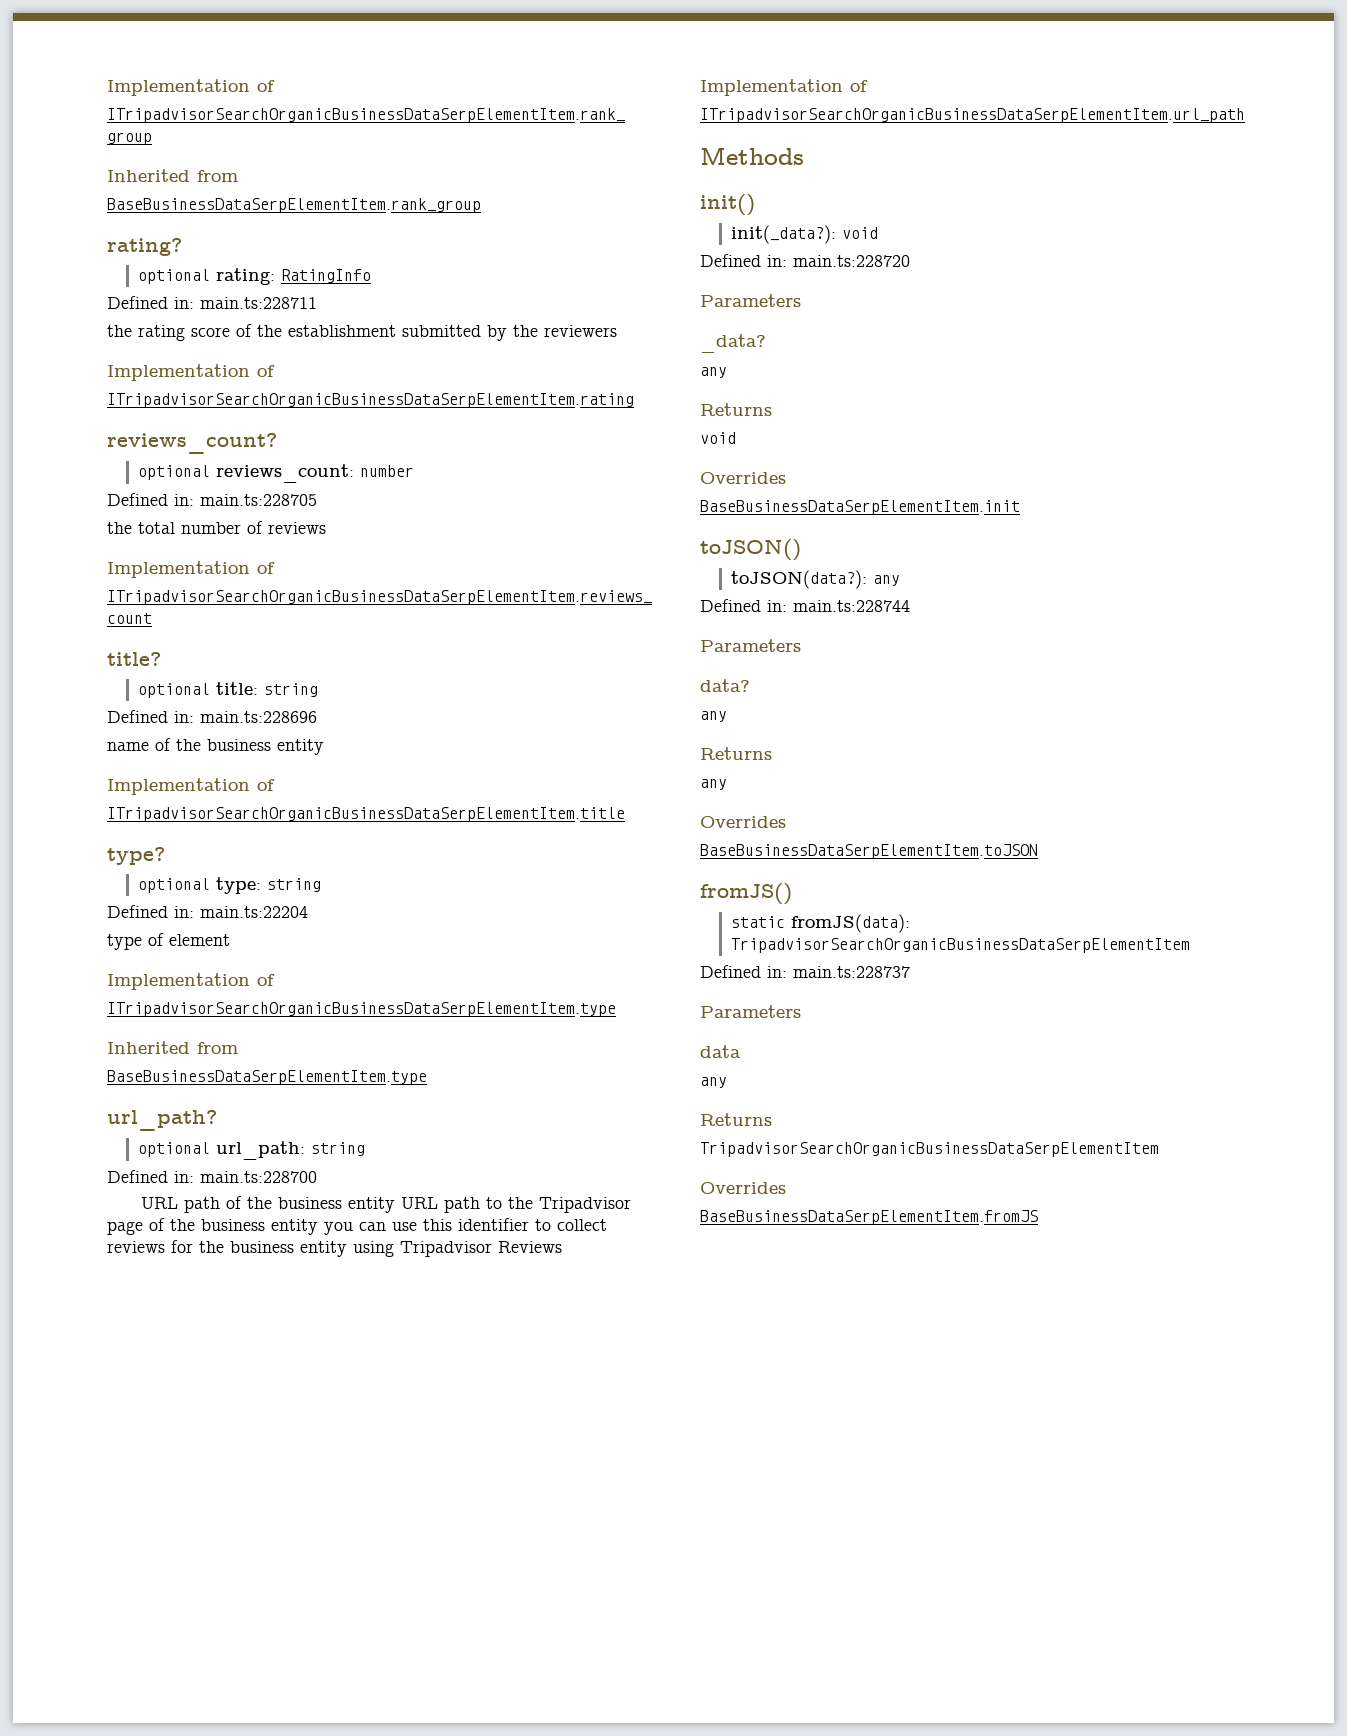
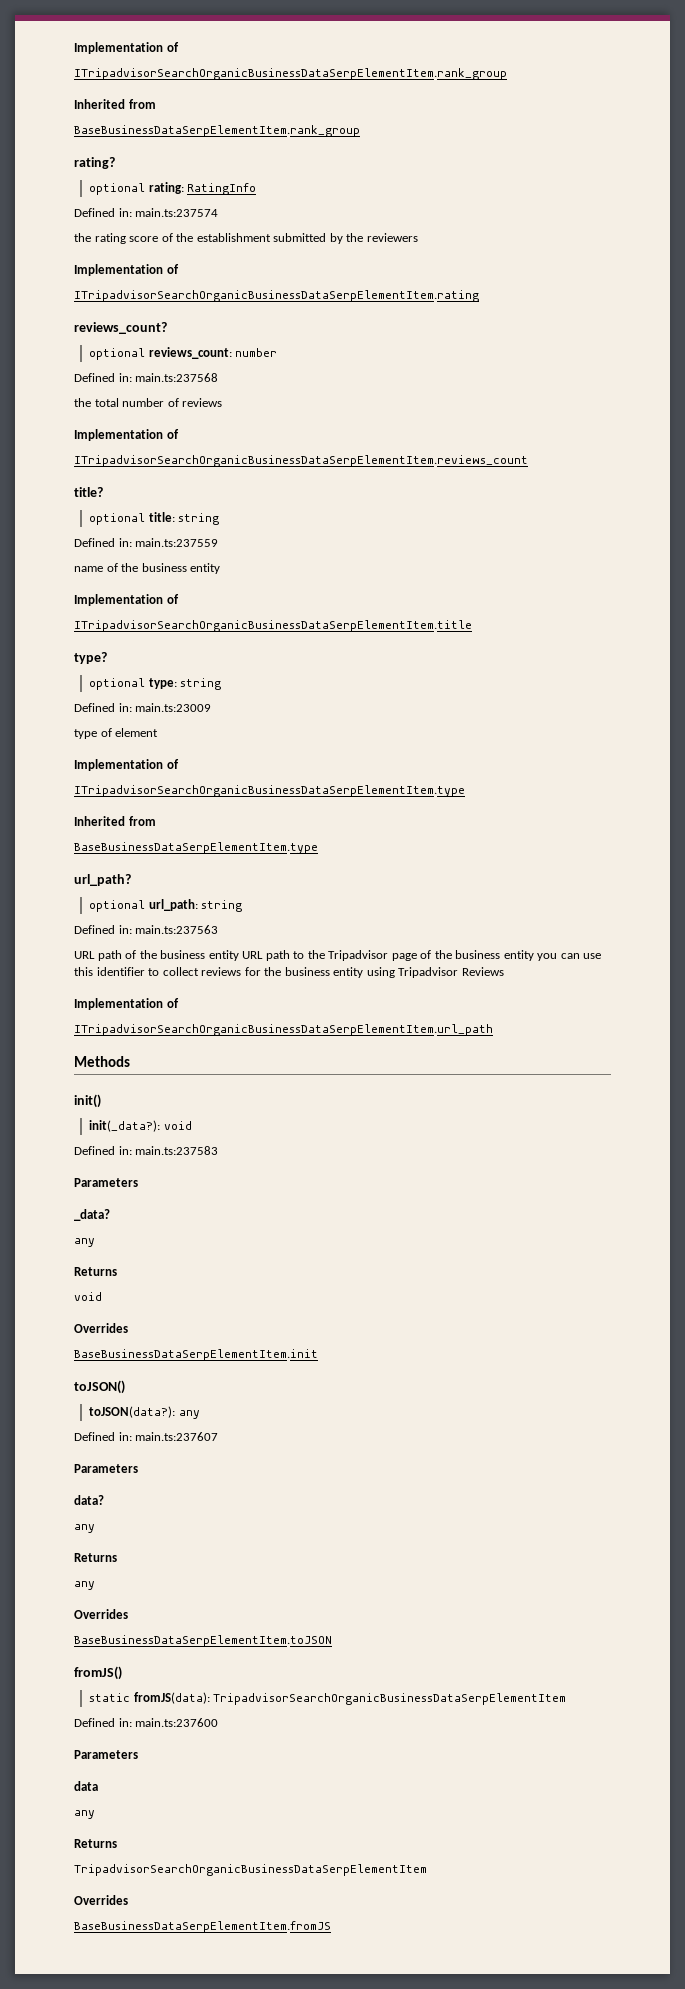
- Defined in: main.ts:228711
+ Defined in: main.ts:237574
- Defined in: main.ts:228705
+ Defined in: main.ts:237568
- Defined in: main.ts:228696
+ Defined in: main.ts:237559
- Defined in: main.ts:22204
+ Defined in: main.ts:23009
- Defined in: main.ts:228700
+ Defined in: main.ts:237563
- Defined in: main.ts:228720
+ Defined in: main.ts:237583
- Defined in: main.ts:228744
+ Defined in: main.ts:237607
- Defined in: main.ts:228737
+ Defined in: main.ts:237600

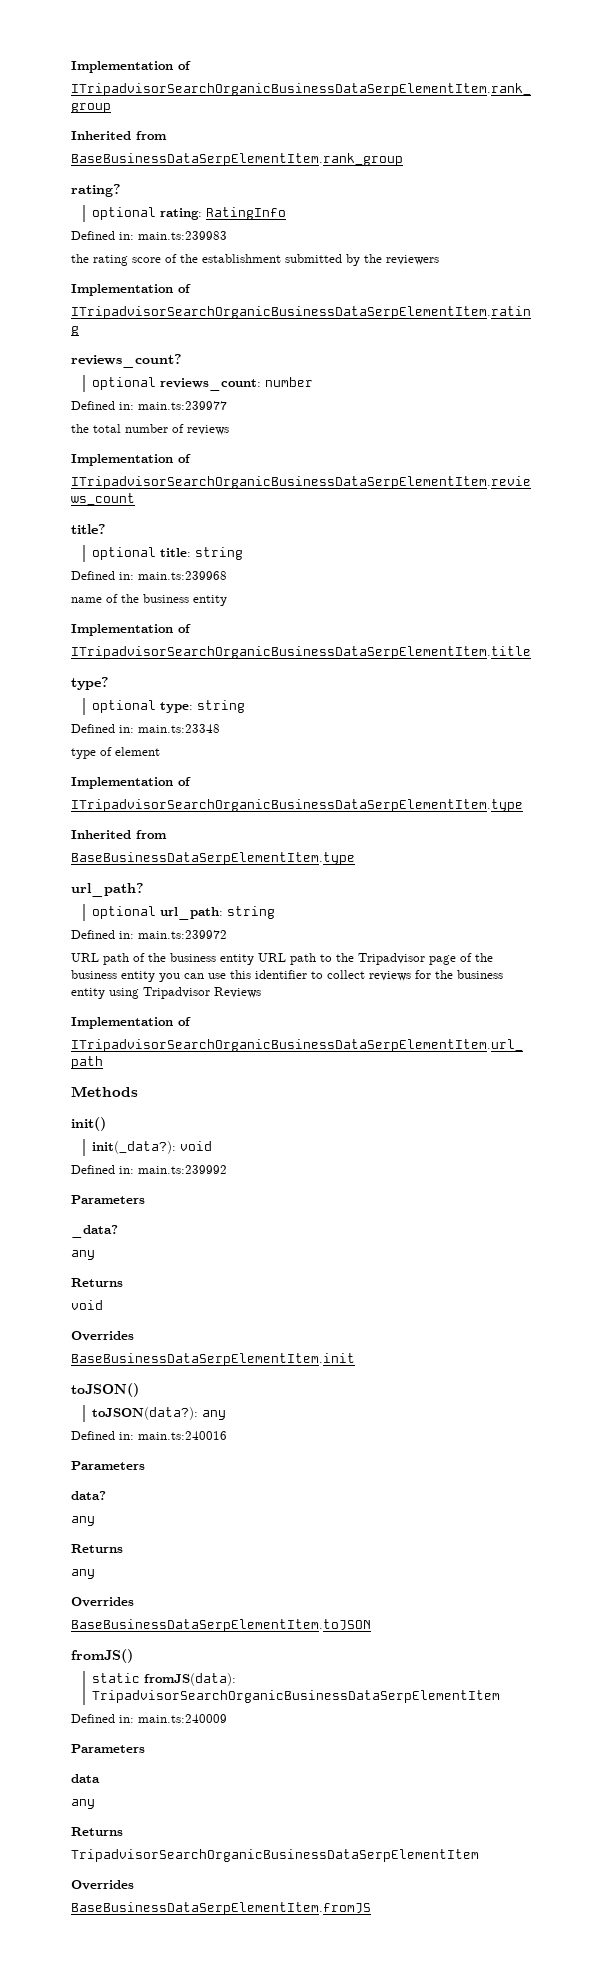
- Defined in: main.ts:237574
+ Defined in: main.ts:239983
- Defined in: main.ts:237568
+ Defined in: main.ts:239977
- Defined in: main.ts:237559
+ Defined in: main.ts:239968
- Defined in: main.ts:23009
+ Defined in: main.ts:23348
- Defined in: main.ts:237563
+ Defined in: main.ts:239972
- Defined in: main.ts:237583
+ Defined in: main.ts:239992
- Defined in: main.ts:237607
+ Defined in: main.ts:240016
- Defined in: main.ts:237600
+ Defined in: main.ts:240009

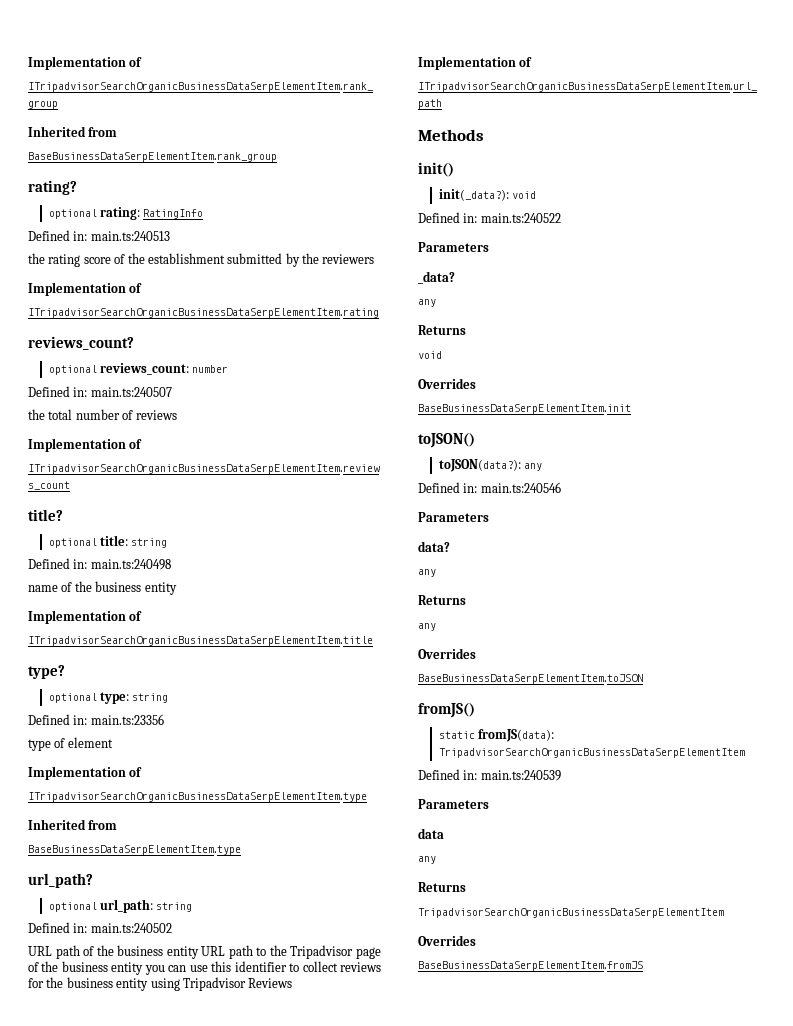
- Defined in: main.ts:239983
+ Defined in: main.ts:240513
- Defined in: main.ts:239977
+ Defined in: main.ts:240507
- Defined in: main.ts:239968
+ Defined in: main.ts:240498
- Defined in: main.ts:23348
+ Defined in: main.ts:23356
- Defined in: main.ts:239972
+ Defined in: main.ts:240502
- Defined in: main.ts:239992
+ Defined in: main.ts:240522
- Defined in: main.ts:240016
+ Defined in: main.ts:240546
- Defined in: main.ts:240009
+ Defined in: main.ts:240539

